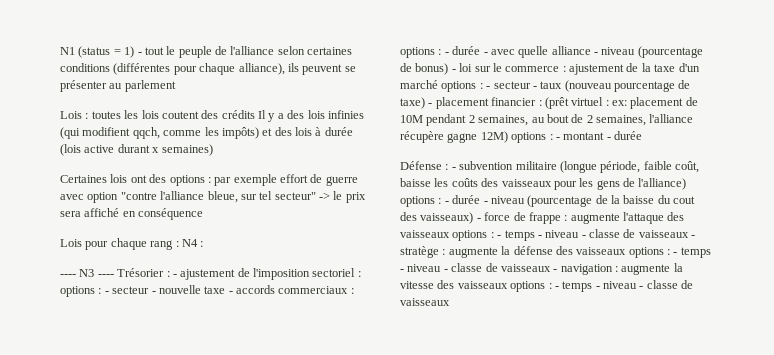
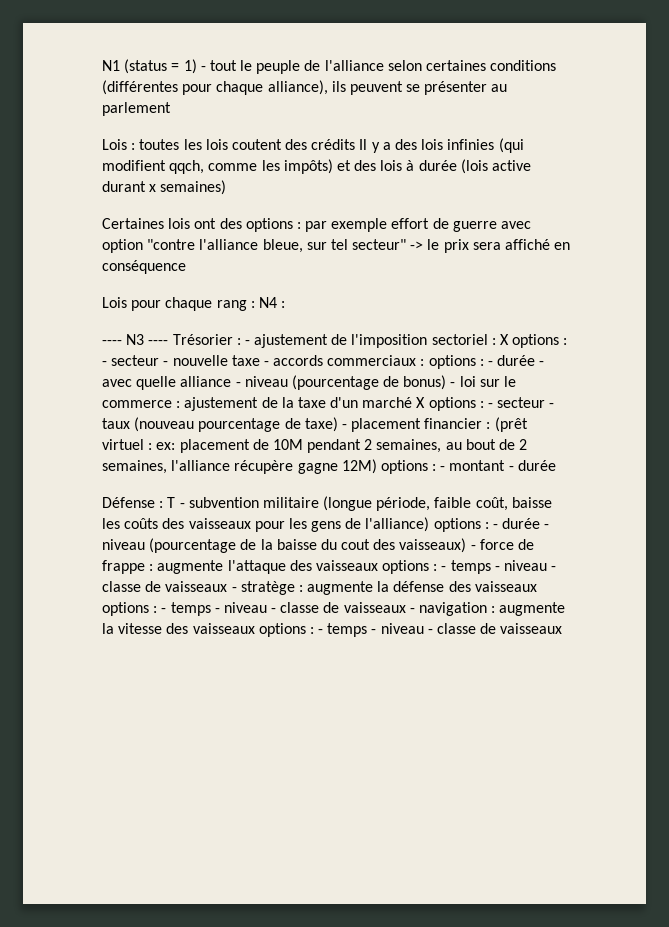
- - ajustement de l'imposition sectoriel : options :
+ - ajustement de l'imposition sectoriel : X options :
- ajustement de la taxe d'un marché options :
+ ajustement de la taxe d'un marché X options :
- - subvention militaire (longue période, faible coût, baisse les coûts des vaisseaux pour les gens de l'alliance) options :
+ T - subvention militaire (longue période, faible coût, baisse les coûts des vaisseaux pour les gens de l'alliance) options :

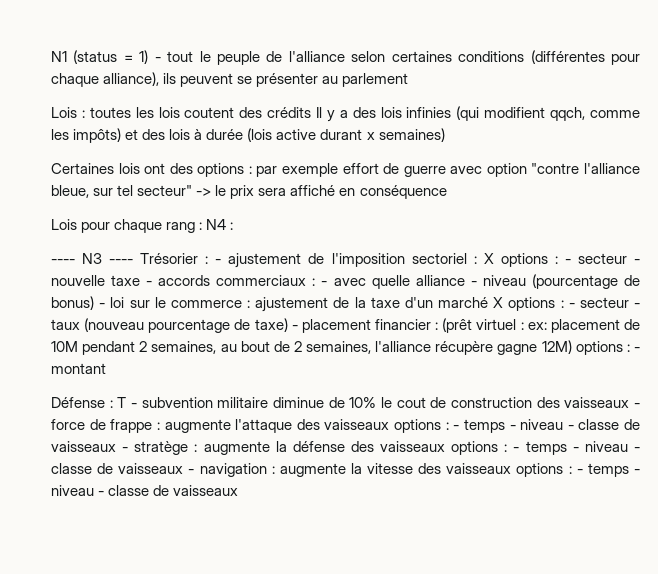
- options : - durée - avec quelle alliance - niveau (pourcentage de bonus) - loi sur le commerce :
+ - avec quelle alliance - niveau (pourcentage de bonus) - loi sur le commerce :
- - montant - durée
+ - montant
- T - subvention militaire (longue période, faible coût, baisse les coûts des vaisseaux pour les gens de l'alliance) options : - durée - niveau (pourcentage de la baisse du cout des vaisseaux) - force de frappe :
+ T - subvention militaire diminue de 10% le cout de construction des vaisseaux - force de frappe :

